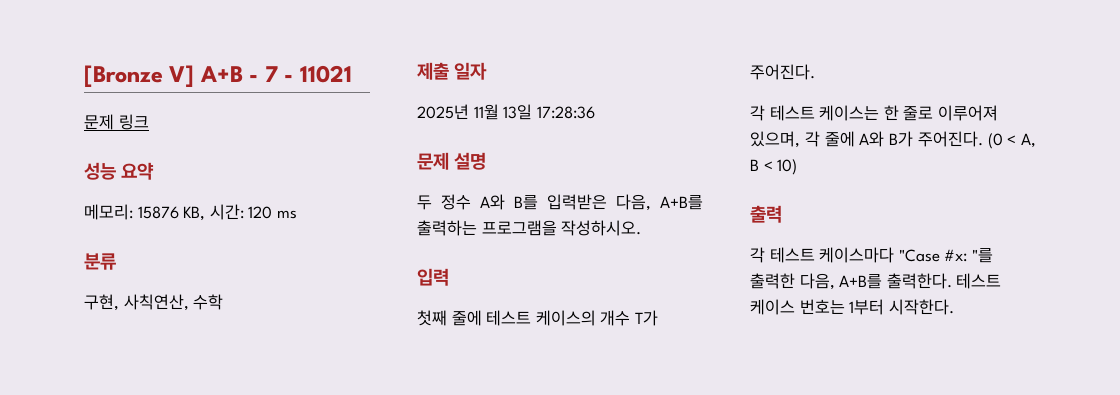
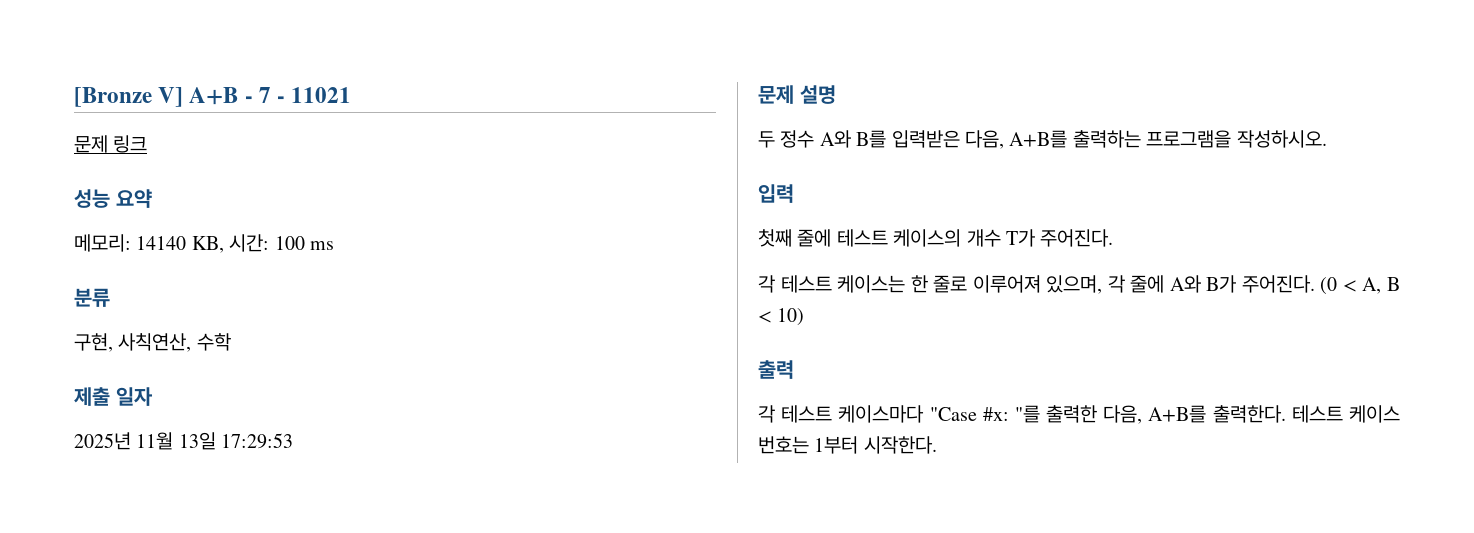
- 메모리: 15876 KB, 시간: 120 ms
+ 메모리: 14140 KB, 시간: 100 ms
- 2025년 11월 13일 17:28:36
+ 2025년 11월 13일 17:29:53

